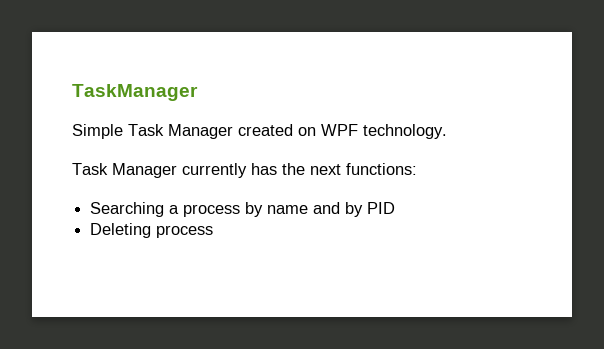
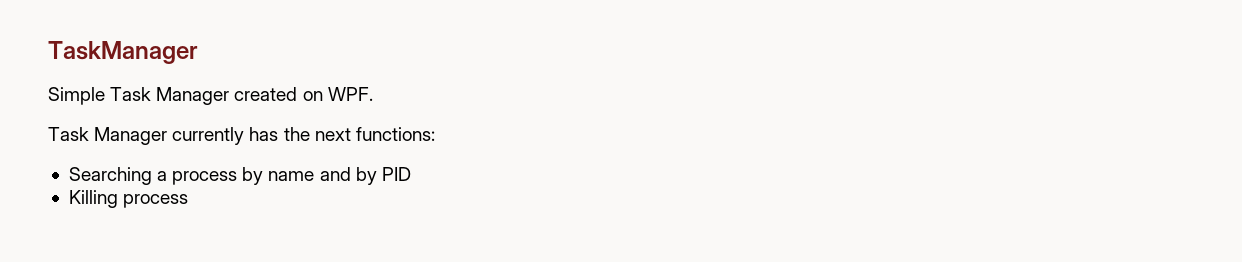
- Simple Task Manager created on WPF technology.
+ Simple Task Manager created on WPF.
- Deleting process
+ Killing process

